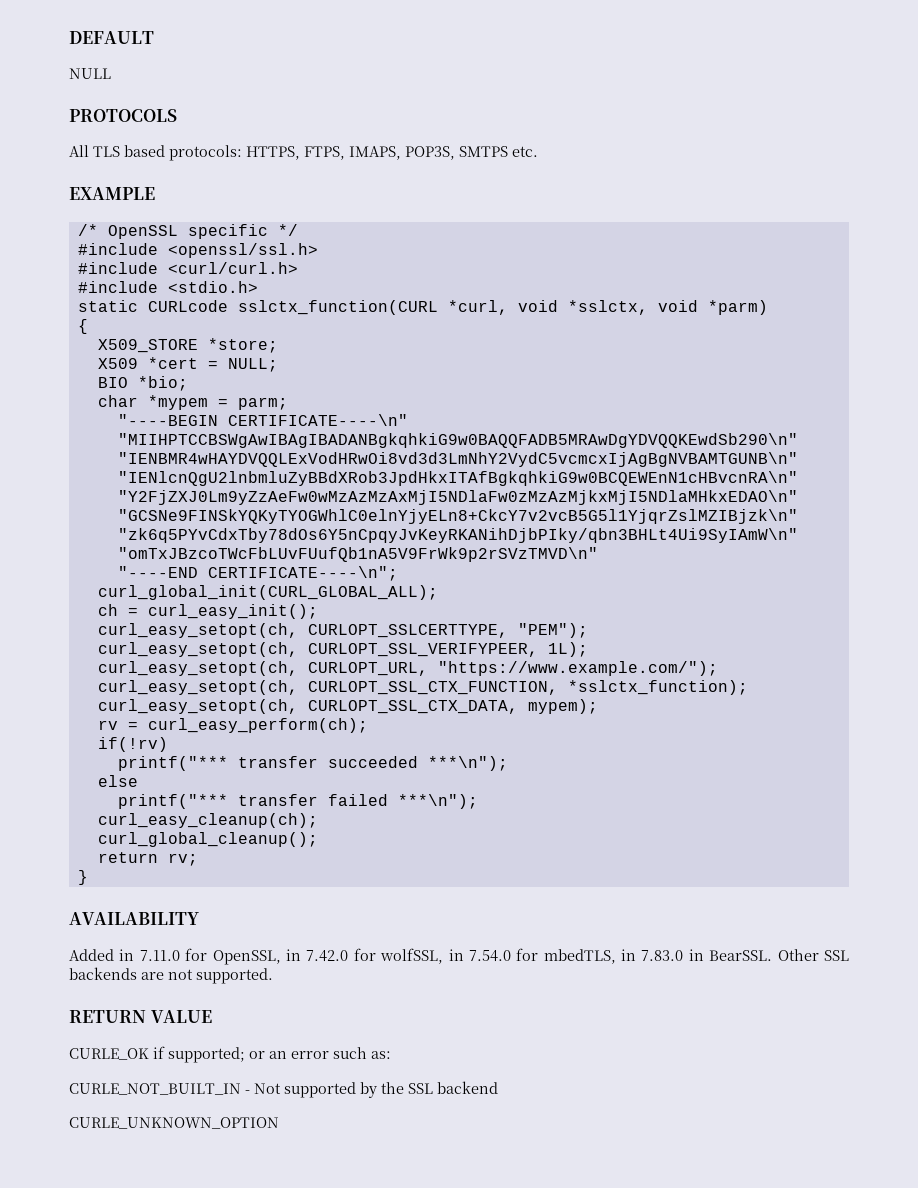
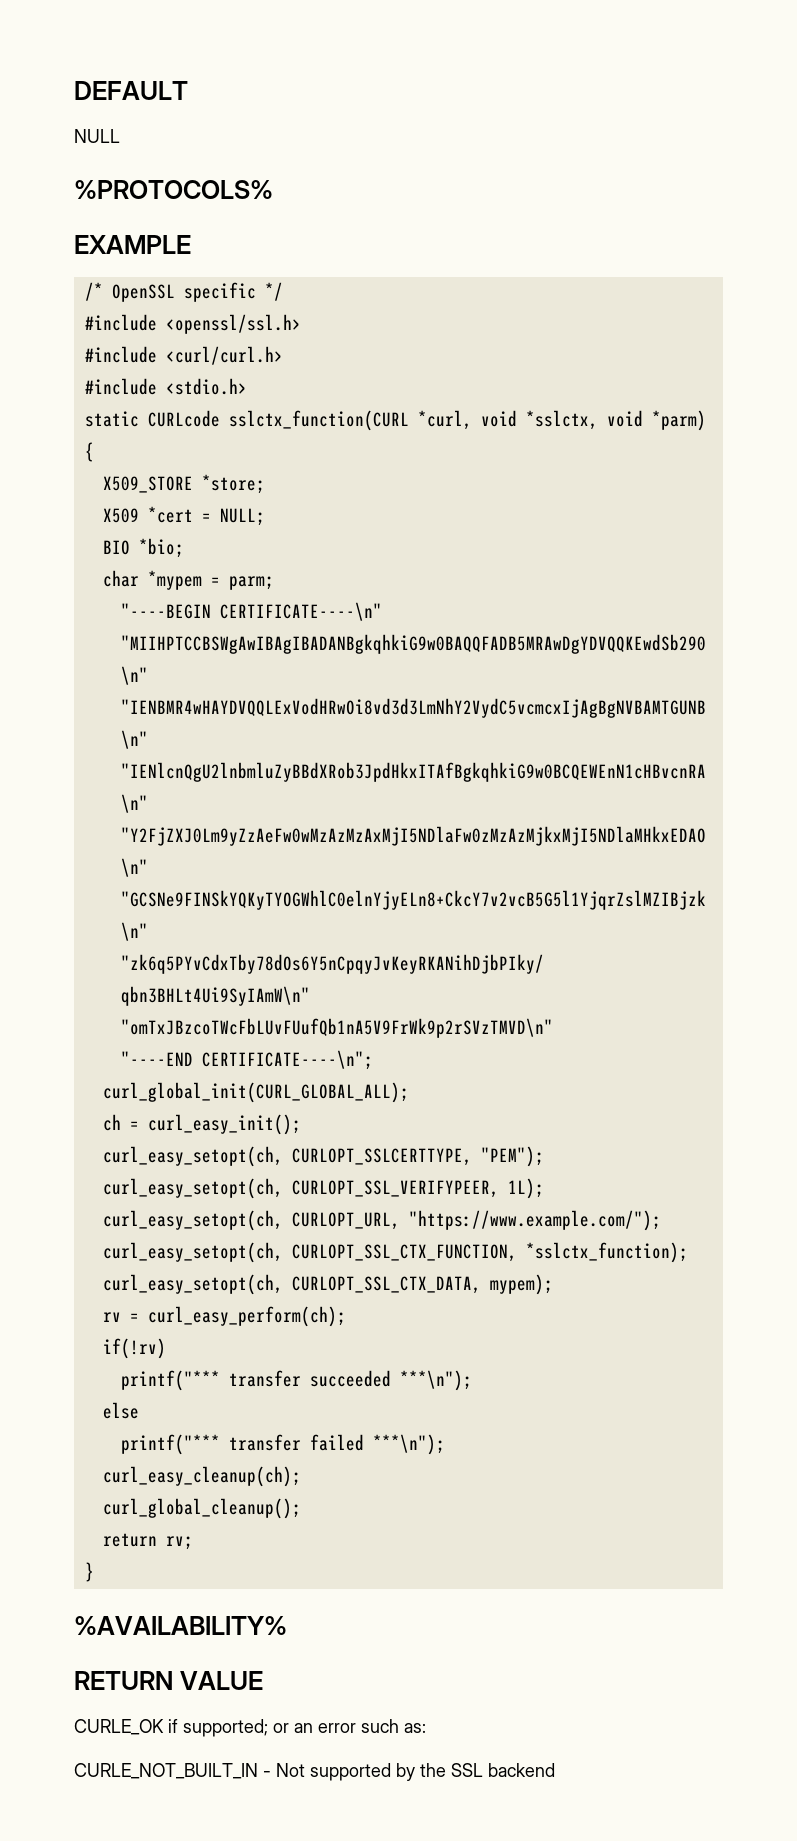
- PROTOCOLS
- All TLS based protocols: HTTPS, FTPS, IMAPS, POP3S, SMTPS etc.
+ %PROTOCOLS%
- AVAILABILITY
- Added in 7.11.0 for OpenSSL, in 7.42.0 for wolfSSL, in 7.54.0 for mbedTLS, in 7.83.0 in BearSSL. Other SSL backends are not supported.
+ %AVAILABILITY%
- CURLE_UNKNOWN_OPTION

